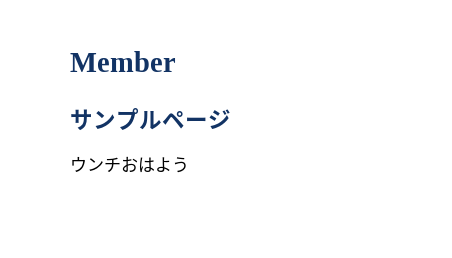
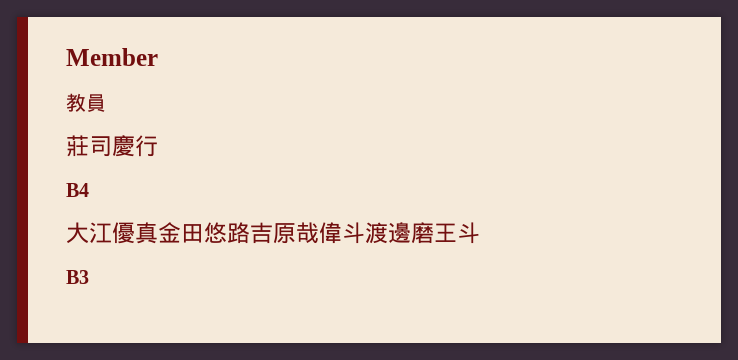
- サンプルページ
- ウンチおはよう
+ 教員
+ 莊司慶行
+ B4
+ 大江優真金田悠路吉原哉偉斗渡邊磨王斗
+ B3

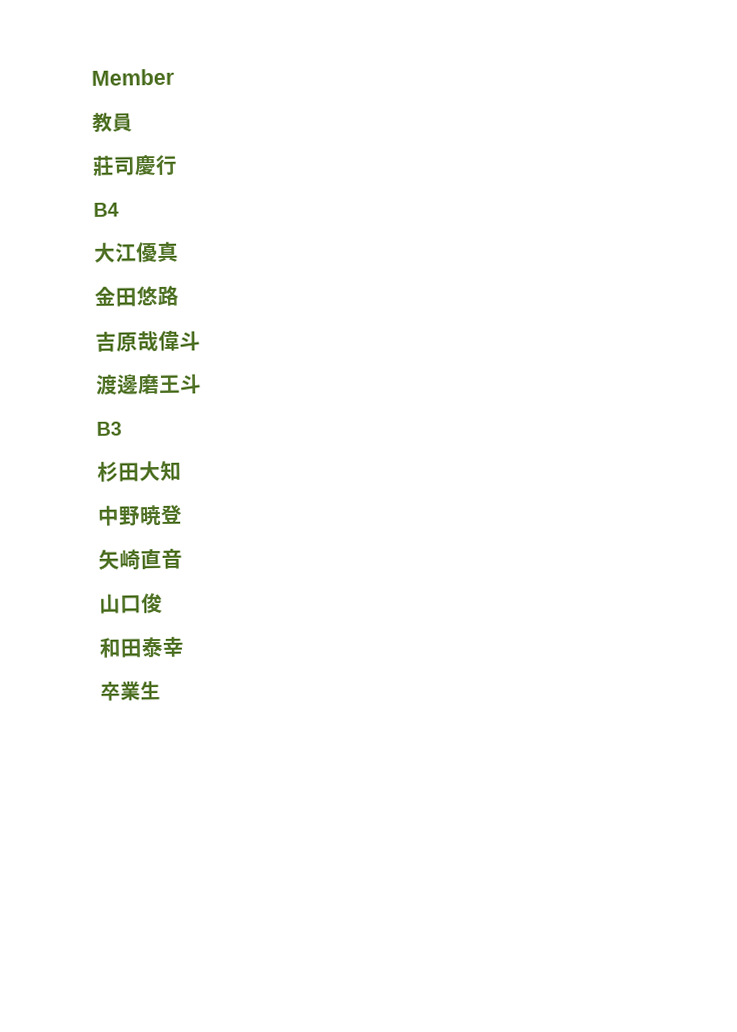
- 大江優真金田悠路吉原哉偉斗渡邊磨王斗
+ 大江優真
+ 金田悠路
+ 吉原哉偉斗
+ 渡邊磨王斗
+ 杉田大知
+ 中野暁登
+ 矢崎直音
+ 山口俊
+ 和田泰幸
+ 卒業生

